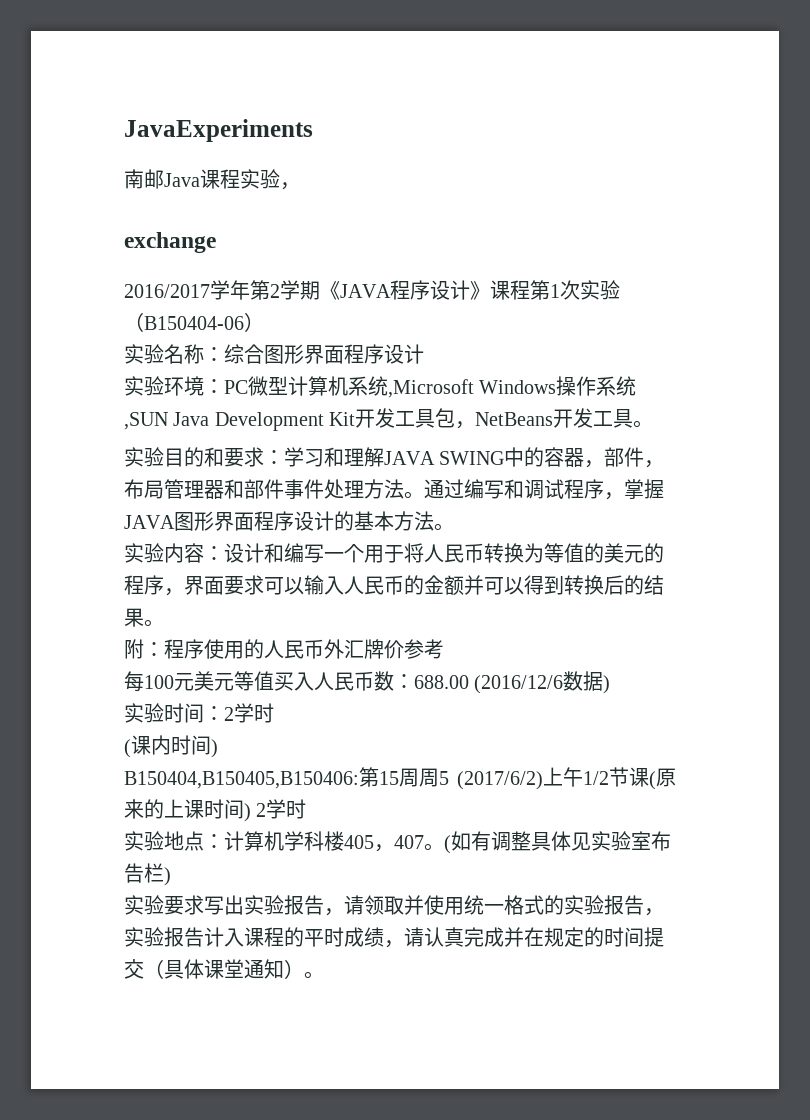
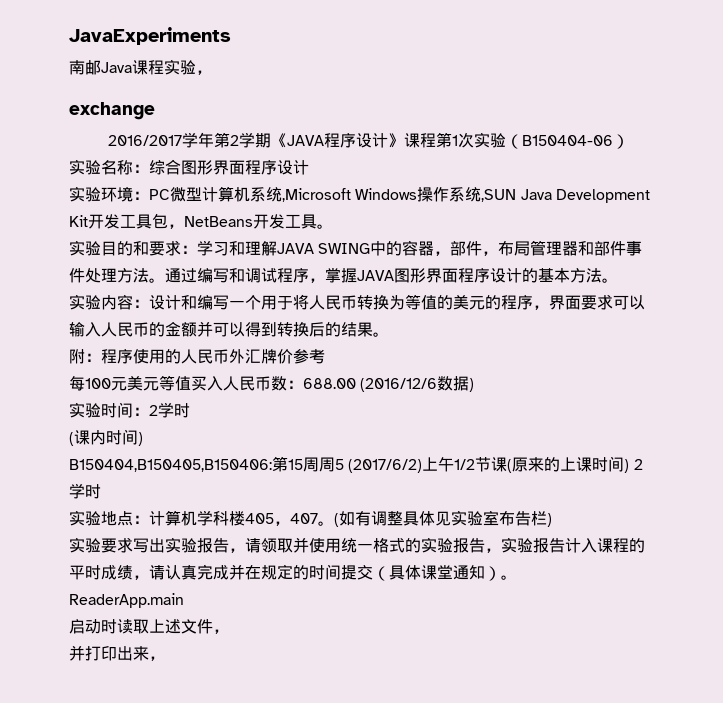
+ ReaderApp.main
+ 启动时读取上述文件，
+ 并打印出来，

